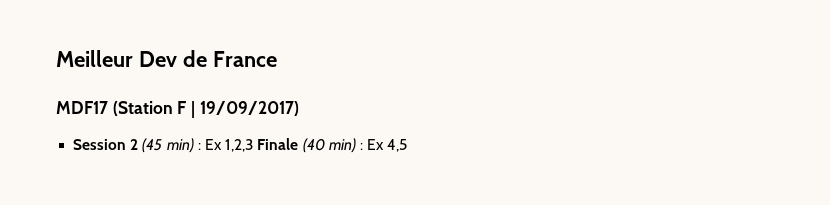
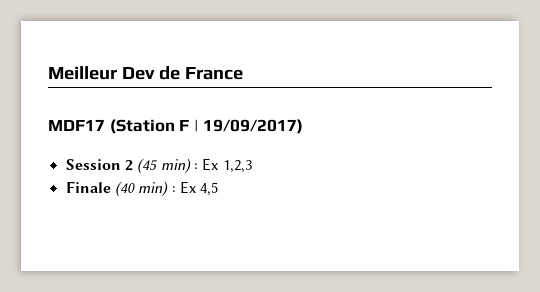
- Session 2 (45 min) : Ex 1,2,3 Finale (40 min) : Ex 4,5
+ Session 2 (45 min) : Ex 1,2,3
+ Finale (40 min) : Ex 4,5

